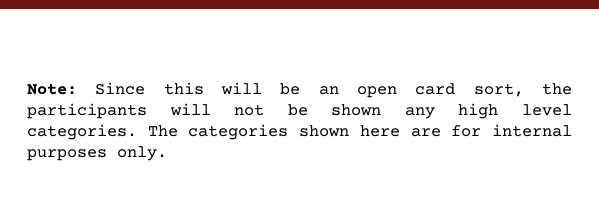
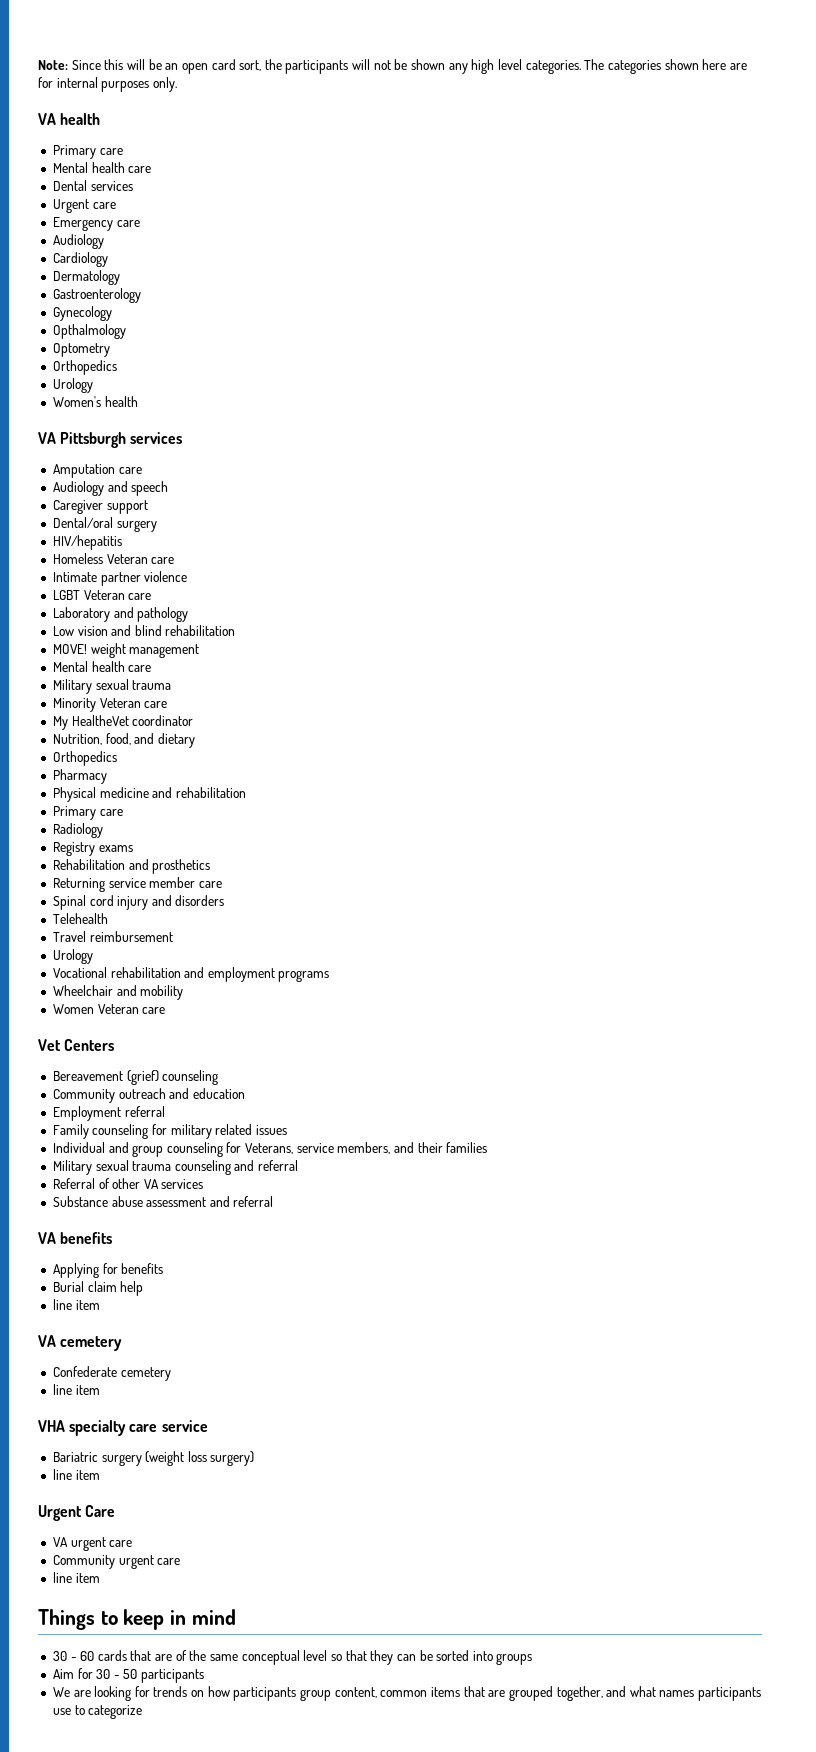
+ VA health
+ Primary care
+ Mental health care
+ Dental services
+ Urgent care
+ Emergency care
+ Audiology
+ Cardiology
+ Dermatology
+ Gastroenterology
+ Gynecology
+ Opthalmology
+ Optometry
+ Orthopedics
+ Urology
+ Women's health
+ VA Pittsburgh services
+ Amputation care
+ Audiology and speech
+ Caregiver support
+ Dental/oral surgery
+ HIV/hepatitis
+ Homeless Veteran care
+ Intimate partner violence
+ LGBT Veteran care
+ Laboratory and pathology
+ Low vision and blind rehabilitation
+ MOVE! weight management
+ Mental health care
+ Military sexual trauma
+ Minority Veteran care
+ My HealtheVet coordinator
+ Nutrition, food, and dietary
+ Orthopedics
+ Pharmacy
+ Physical medicine and rehabilitation
+ Primary care
+ Radiology
+ Registry exams
+ Rehabilitation and prosthetics
+ Returning service member care
+ Spinal cord injury and disorders
+ Telehealth
+ Travel reimbursement
+ Urology
+ Vocational rehabilitation and employment programs
+ Wheelchair and mobility
+ Women Veteran care
+ Vet Centers
+ Bereavement (grief) counseling
+ Community outreach and education
+ Employment referral
+ Family counseling for military related issues
+ Individual and group counseling for Veterans, service members, and their families
+ Military sexual trauma counseling and referral
+ Referral of other VA services
+ Substance abuse assessment and referral
+ VA benefits
+ Applying for benefits
+ Burial claim help
+ line item
+ VA cemetery
+ Confederate cemetery
+ line item
+ VHA specialty care service
+ Bariatric surgery (weight loss surgery)
+ line item
+ Urgent Care
+ VA urgent care
+ Community urgent care
+ line item
+ Things to keep in mind
+ 30 - 60 cards that are of the same conceptual level so that they can be sorted into groups
+ Aim for 30 - 50 participants
+ We are looking for trends on how participants group content, common items that are grouped together, and what names participants use to categorize

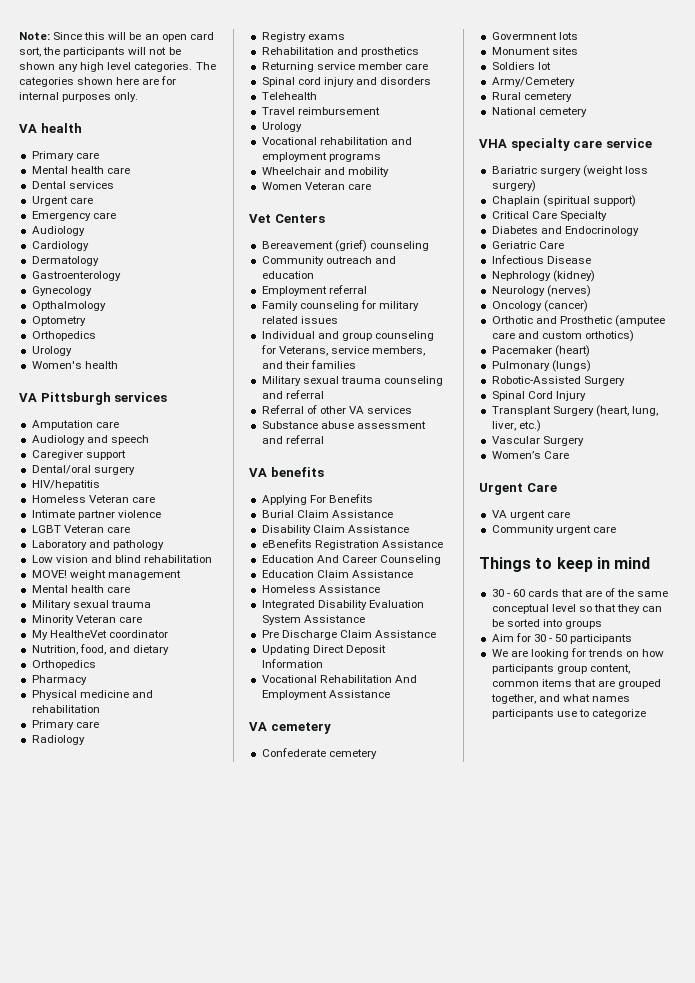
- Applying for benefits
+ Applying For Benefits
- Burial claim help
- line item
+ Burial Claim Assistance
+ Disability Claim Assistance
+ eBenefits Registration Assistance
+ Education And Career Counseling
+ Education Claim Assistance
+ Homeless Assistance
+ Integrated Disability Evaluation System Assistance
+ Pre Discharge Claim Assistance
+ Updating Direct Deposit Information
+ Vocational Rehabilitation And Employment Assistance
  VA cemetery
  Confederate cemetery
- line item
+ Govermnent lots
+ Monument sites
+ Soldiers lot
+ Army/Cemetery
+ Rural cemetery
+ National cemetery
  Bariatric surgery (weight loss surgery)
- line item
+ Chaplain (spiritual support)
+ Critical Care Specialty
+ Diabetes and Endocrinology
+ Geriatric Care
+ Infectious Disease
+ Nephrology (kidney)
+ Neurology (nerves)
+ Oncology (cancer)
+ Orthotic and Prosthetic (amputee care and custom orthotics)
+ Pacemaker (heart)
+ Pulmonary (lungs)
+ Robotic-Assisted Surgery
+ Spinal Cord Injury
+ Transplant Surgery (heart, lung, liver, etc.)
+ Vascular Surgery
+ Women’s Care
  Community urgent care
- line item

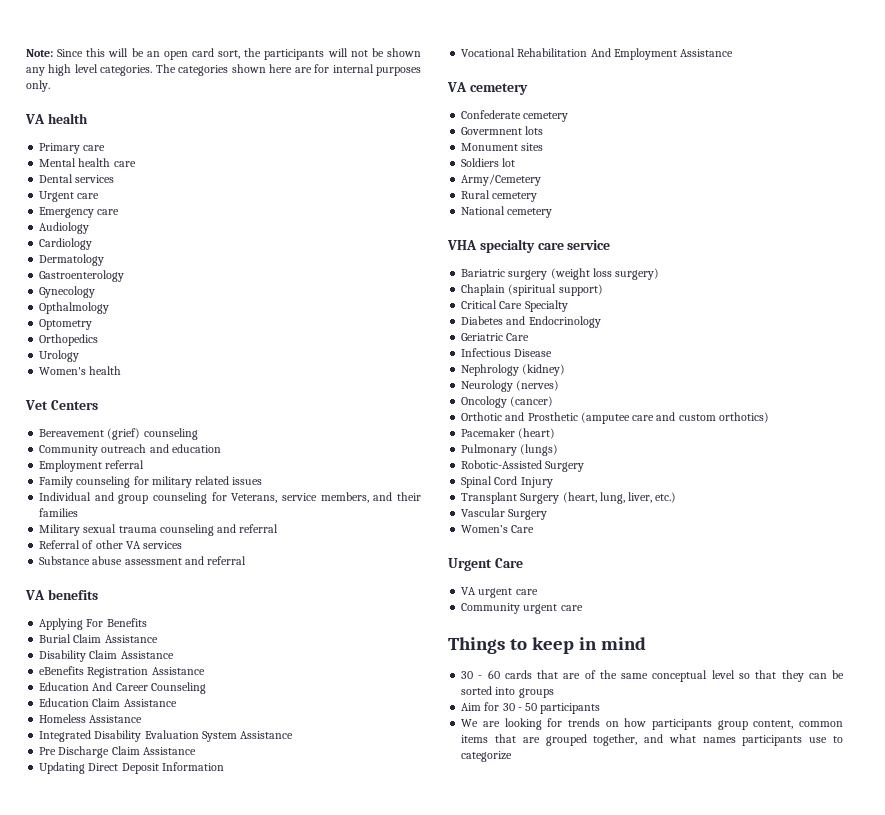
- VA Pittsburgh services
- Amputation care
- Audiology and speech
- Caregiver support
- Dental/oral surgery
- HIV/hepatitis
- Homeless Veteran care
- Intimate partner violence
- LGBT Veteran care
- Laboratory and pathology
- Low vision and blind rehabilitation
- MOVE! weight management
- Mental health care
- Military sexual trauma
- Minority Veteran care
- My HealtheVet coordinator
- Nutrition, food, and dietary
- Orthopedics
- Pharmacy
- Physical medicine and rehabilitation
- Primary care
- Radiology
- Registry exams
- Rehabilitation and prosthetics
- Returning service member care
- Spinal cord injury and disorders
- Telehealth
- Travel reimbursement
- Urology
- Vocational rehabilitation and employment programs
- Wheelchair and mobility
- Women Veteran care

